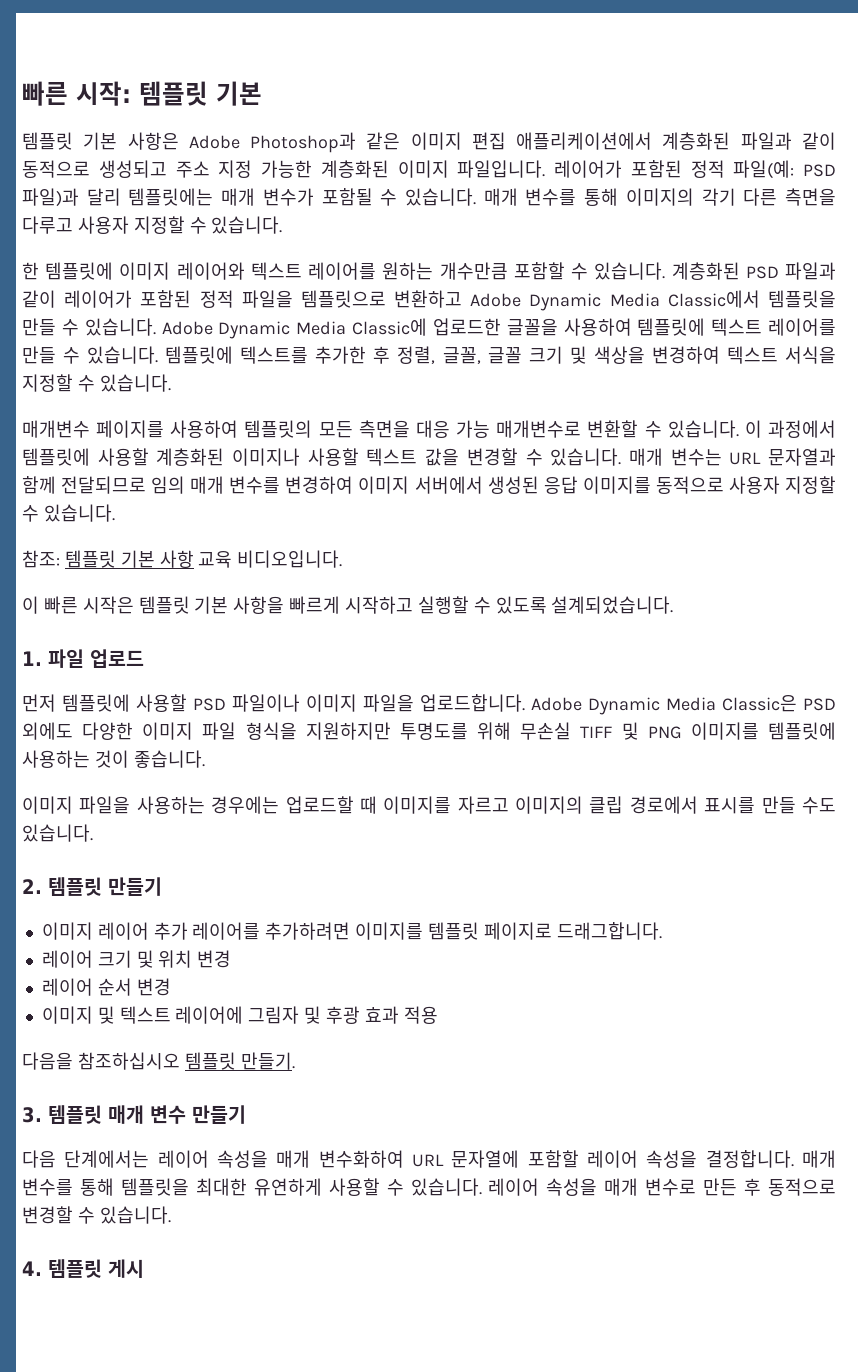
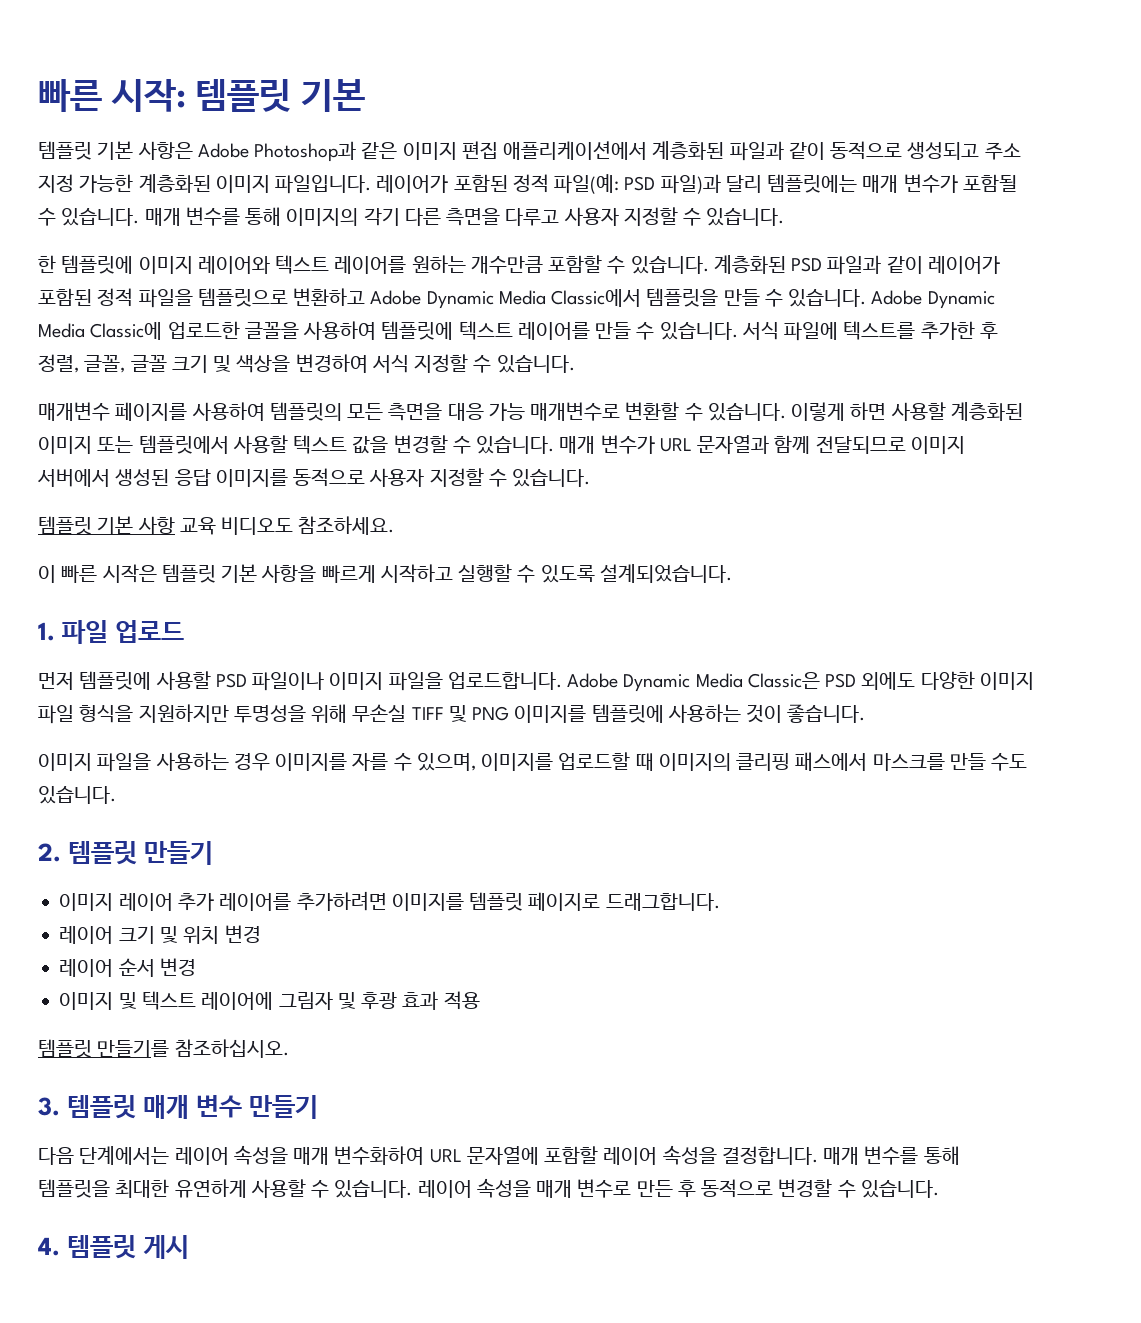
- 템플릿에 텍스트를 추가한 후 정렬, 글꼴, 글꼴 크기 및 색상을 변경하여 텍스트 서식을 지정할 수 있습니다.
+ 서식 파일에 텍스트를 추가한 후 정렬, 글꼴, 글꼴 크기 및 색상을 변경하여 서식 지정할 수 있습니다.
- 이 과정에서 템플릿에 사용할 계층화된 이미지나 사용할 텍스트 값을 변경할 수 있습니다.
+ 이렇게 하면 사용할 계층화된 이미지 또는 템플릿에서 사용할 텍스트 값을 변경할 수 있습니다.
- 매개 변수는 URL 문자열과 함께 전달되므로 임의 매개 변수를 변경하여 이미지 서버에서 생성된 응답 이미지를 동적으로 사용자 지정할 수 있습니다.
+ 매개 변수가 URL 문자열과 함께 전달되므로 이미지 서버에서 생성된 응답 이미지를 동적으로 사용자 지정할 수 있습니다.
- 참조: 템플릿 기본 사항 교육 비디오입니다.
+ 템플릿 기본 사항 교육 비디오도 참조하세요.
- Adobe Dynamic Media Classic은 PSD 외에도 다양한 이미지 파일 형식을 지원하지만 투명도를 위해 무손실 TIFF 및 PNG 이미지를 템플릿에 사용하는 것이 좋습니다.
+ Adobe Dynamic Media Classic은 PSD 외에도 다양한 이미지 파일 형식을 지원하지만 투명성을 위해 무손실 TIFF 및 PNG 이미지를 템플릿에 사용하는 것이 좋습니다.
- 이미지 파일을 사용하는 경우에는 업로드할 때 이미지를 자르고 이미지의 클립 경로에서 표시를 만들 수도 있습니다.
+ 이미지 파일을 사용하는 경우 이미지를 자를 수 있으며, 이미지를 업로드할 때 이미지의 클리핑 패스에서 마스크를 만들 수도 있습니다.
- 다음을 참조하십시오 템플릿 만들기.
+ 템플릿 만들기를 참조하십시오.

